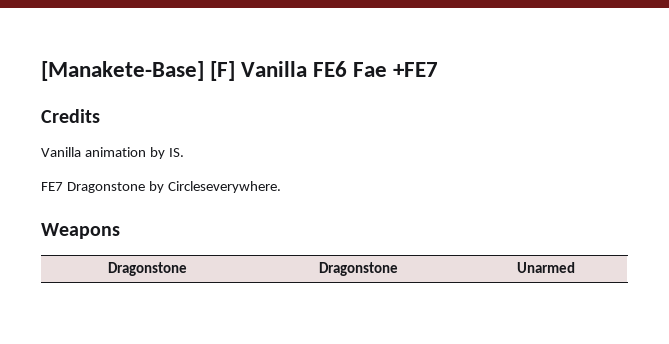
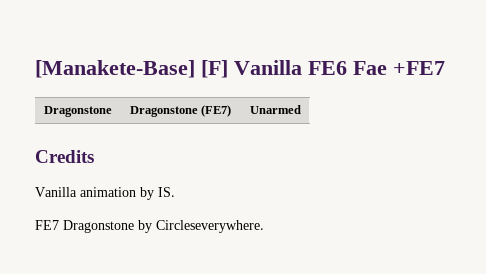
+ Dragonstone | Dragonstone (FE7) | Unarmed
- Weapons
- Dragonstone | Dragonstone | Unarmed

